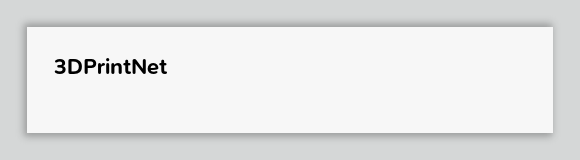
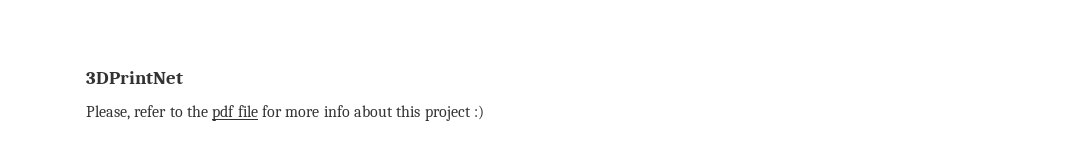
+ Please, refer to the pdf file for more info about this project :)

